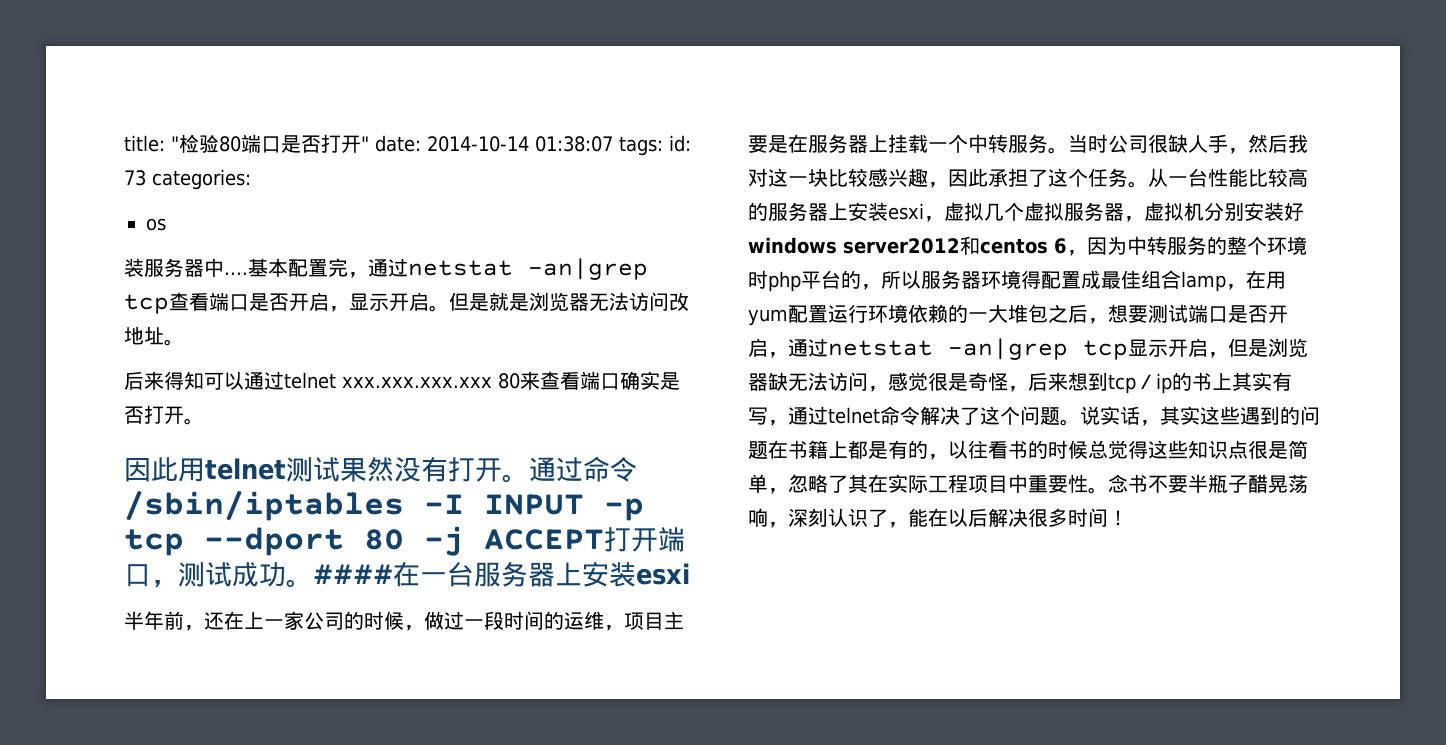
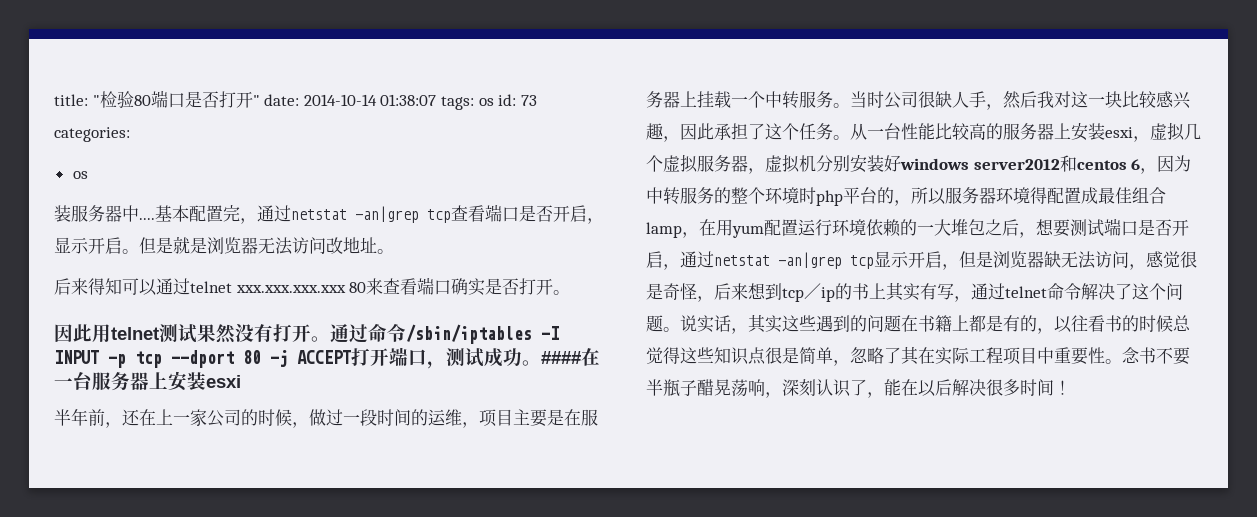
- title: "检验80端口是否打开" date: 2014-10-14 01:38:07 tags: id: 73 categories:
+ title: "检验80端口是否打开" date: 2014-10-14 01:38:07 tags: os id: 73 categories:

